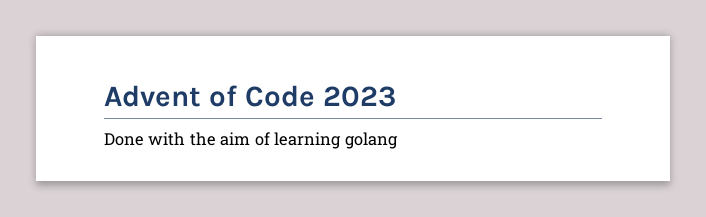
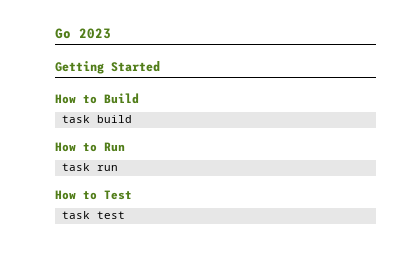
- Advent of Code 2023
- Done with the aim of learning golang
+ Go 2023
+ Getting Started
+ How to Build
+ task build
+ How to Run
+ task run
+ How to Test
+ task test

